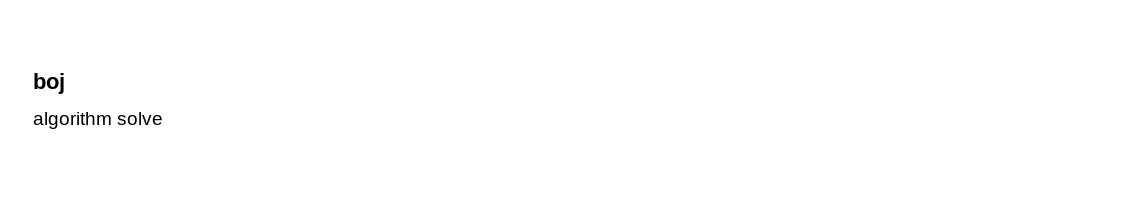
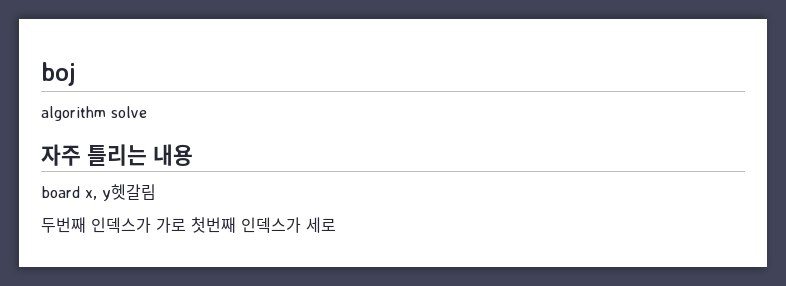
+ 자주 틀리는 내용
+ board x, y헷갈림
+ 두번째 인덱스가 가로 첫번째 인덱스가 세로

